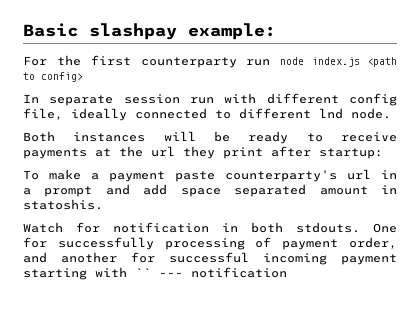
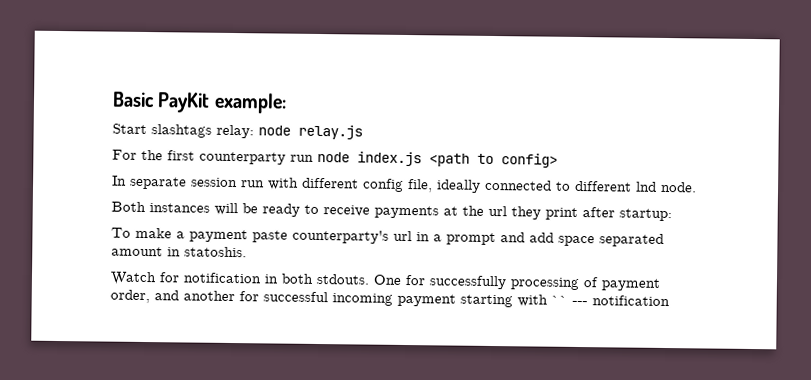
- Basic slashpay example:
+ Basic PayKit example:
+ Start slashtags relay: node relay.js

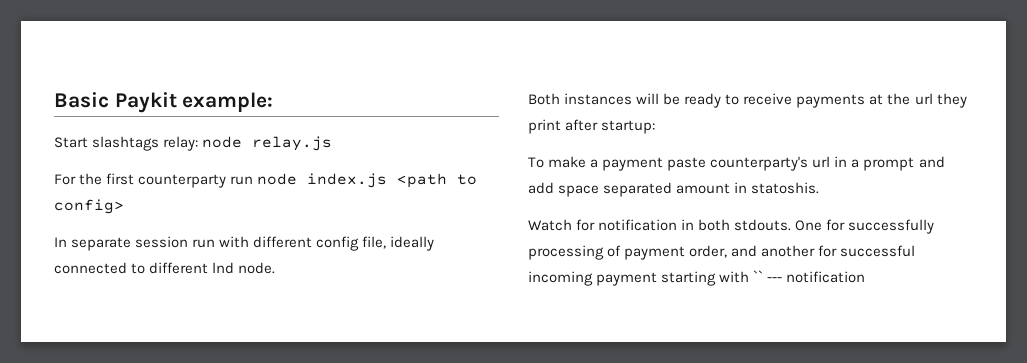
- Basic PayKit example:
+ Basic Paykit example:

